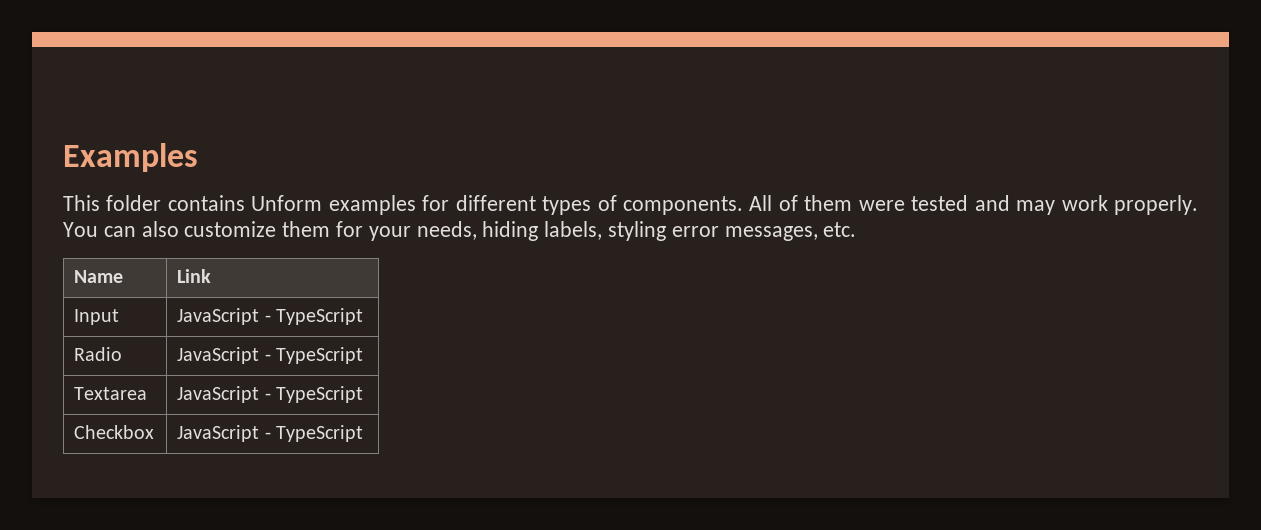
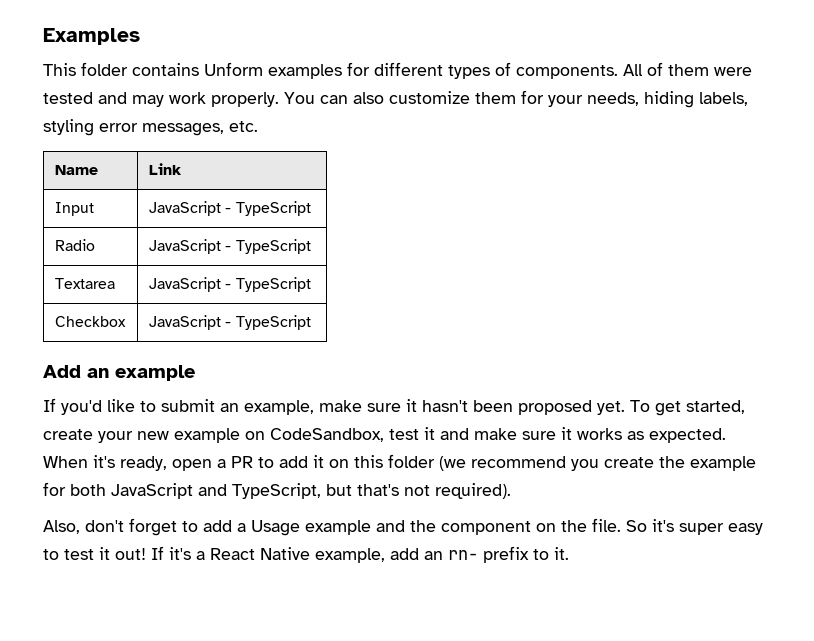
+ Add an example
+ If you'd like to submit an example, make sure it hasn't been proposed yet. To get started, create your new example on CodeSandbox, test it and make sure it works as expected. When it's ready, open a PR to add it on this folder (we recommend you create the example for both JavaScript and TypeScript, but that's not required).
+ Also, don't forget to add a Usage example and the component on the file. So it's super easy to test it out! If it's a React Native example, add an rn- prefix to it.

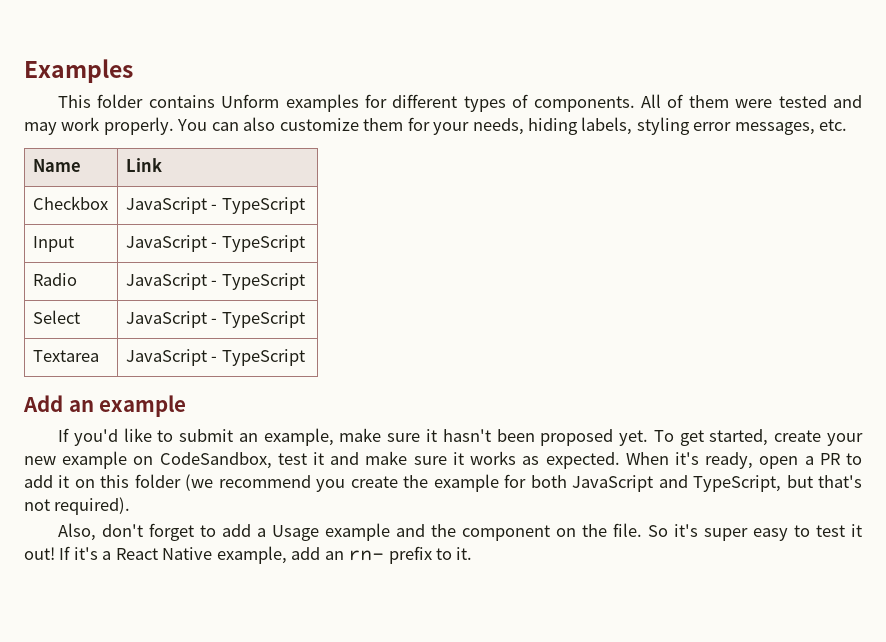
+ Checkbox | JavaScript - TypeScript
+ Select | JavaScript - TypeScript
  Textarea | JavaScript - TypeScript
- Checkbox | JavaScript - TypeScript

